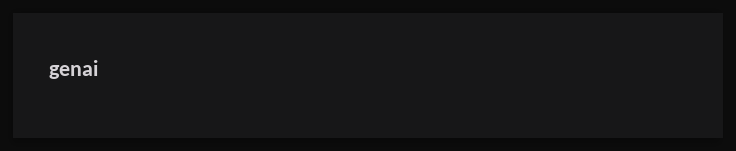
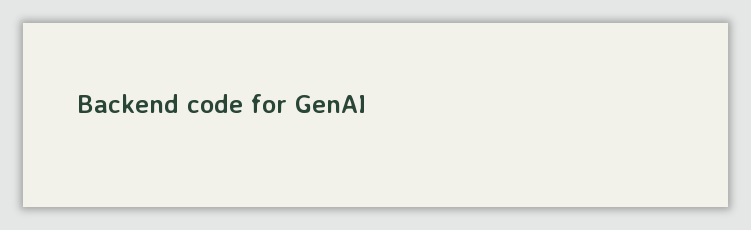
- genai
+ Backend code for GenAI

